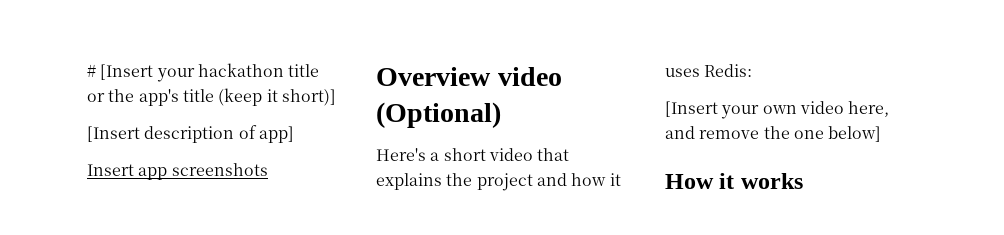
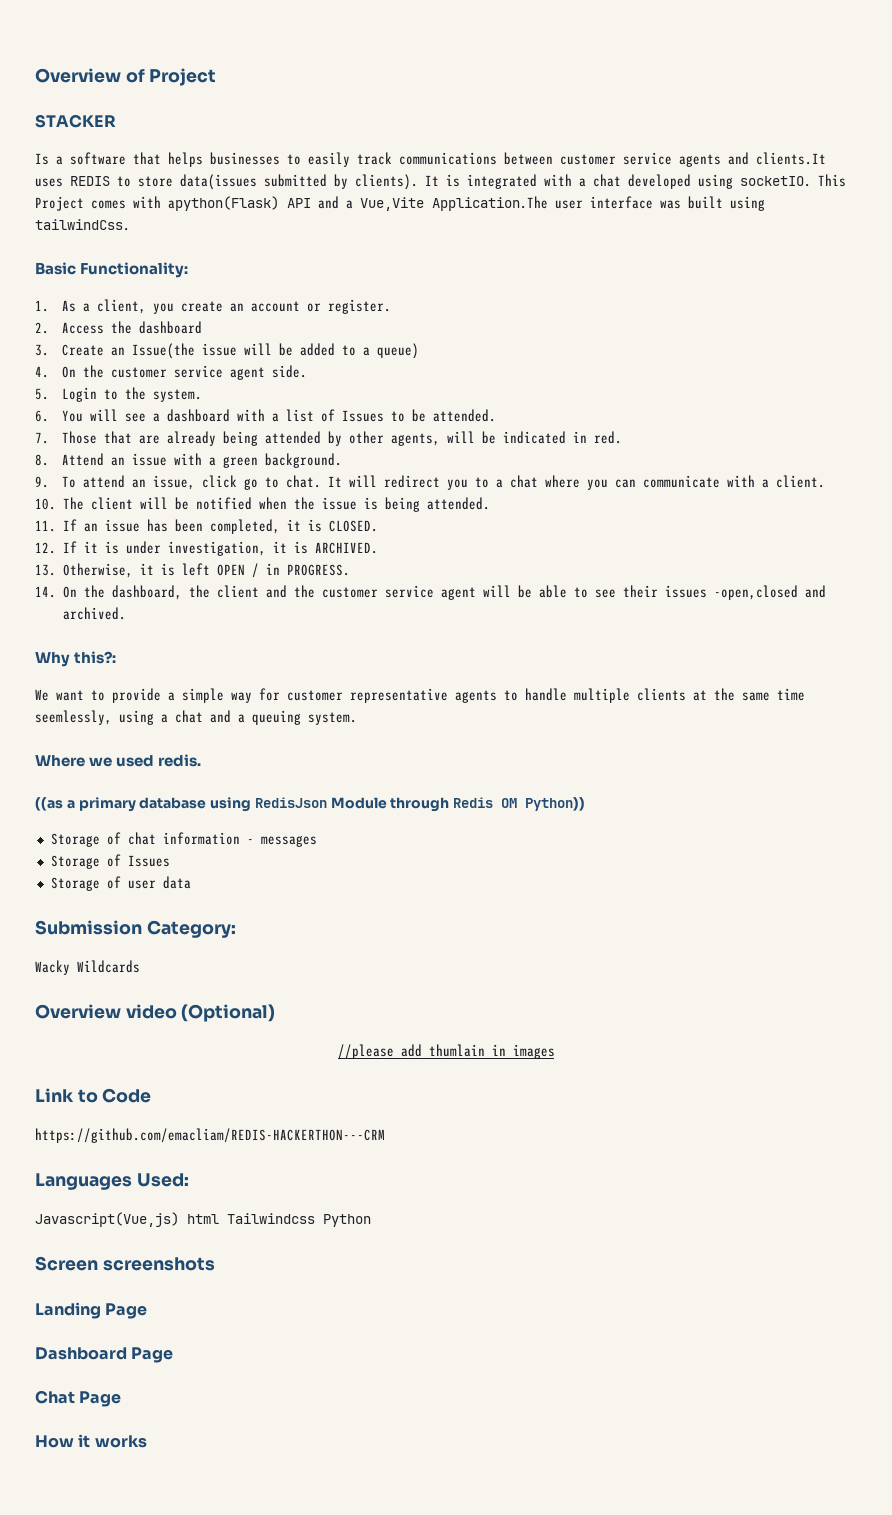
- # [Insert your hackathon title or the app's title (keep it short)]
- [Insert description of app]
- Insert app screenshots
+ Overview of Project
+ STACKER
+ Is a software that helps businesses to easily track communications between customer service agents and clients.It uses REDIS to store data(issues submitted by clients). It is integrated with a chat developed using socketIO. This Project comes with apython(Flask) API and a Vue,Vite Application.The user interface was built using tailwindCss.
+ Basic Functionality:
+ 1. As a client, you create an account or register.
+ 2. Access the dashboard
+ 3. Create an Issue(the issue will be added to a queue)
+ 4. On the customer service agent side.
+ 5. Login to the system.
+ 6. You will see a dashboard with a list of Issues to be attended.
+ 7. Those that are already being attended by other agents, will be indicated in red.
+ 8. Attend an issue with a green background.
+ 9. To attend an issue, click go to chat. It will redirect you to a chat where you can communicate with a client.
+ 10. The client will be notified when the issue is being attended.
+ 11. If an issue has been completed, it is CLOSED.
+ 12. If it is under investigation, it is ARCHIVED.
+ 13. Otherwise, it is left OPEN / in PROGRESS.
+ 14. On the dashboard, the client and the customer service agent will be able to see their issues -open,closed and archived.
+ Why this?:
+ We want to provide a simple way for customer representative agents to handle multiple clients at the same time seemlessly, using a chat and a queuing system.
+ Where we used redis.
+ ((as a primary database using RedisJson Module through Redis OM Python))
+ Storage of chat information - messages
+ Storage of Issues
+ Storage of user data
+ Submission Category:
+ Wacky Wildcards
  Overview video (Optional)
- Here's a short video that explains the project and how it uses Redis:
- [Insert your own video here, and remove the one below]
+ //please add thumlain in images
+ Link to Code
+ https://github.com/emacliam/REDIS-HACKERTHON---CRM
+ Languages Used:
+ Javascript(Vue,js) html Tailwindcss Python
+ Screen screenshots
+ Landing Page
+ Dashboard Page
+ Chat Page

